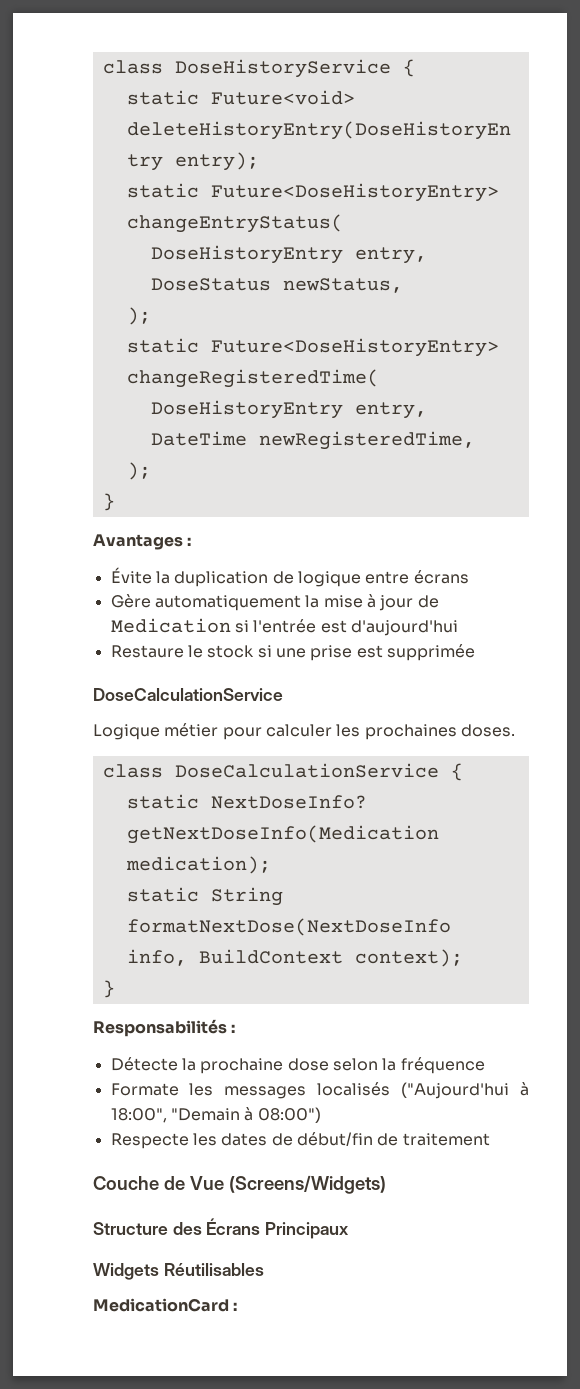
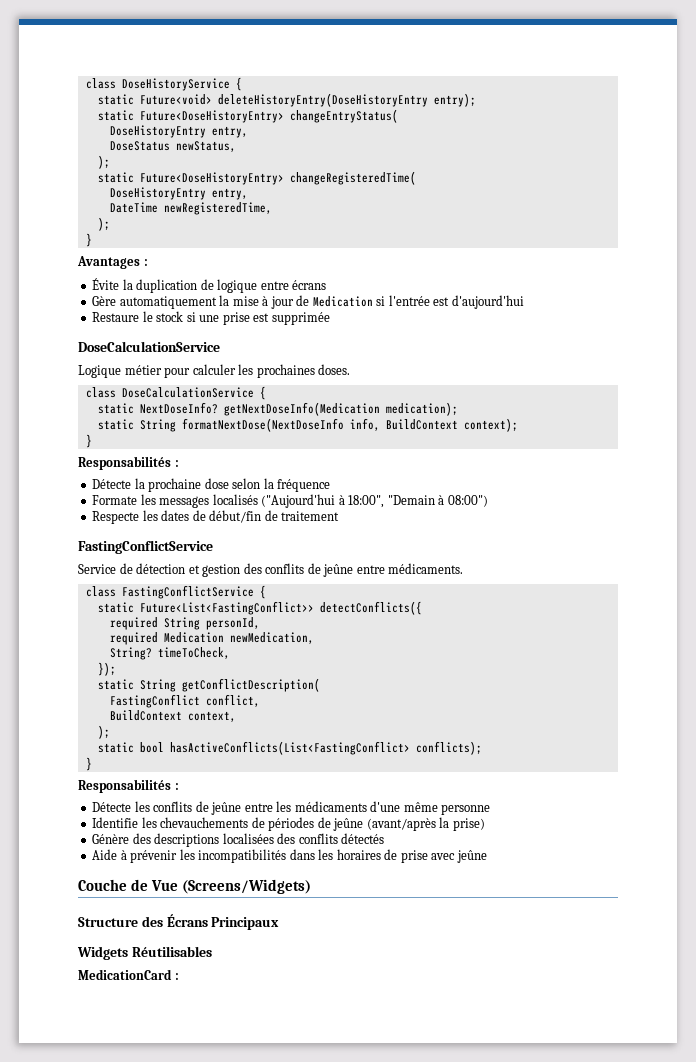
  Respecte les dates de début/fin de traitement
+ FastingConflictService
+ Service de détection et gestion des conflits de jeûne entre médicaments.
+ class FastingConflictService {
+ static Future<List<FastingConflict>> detectConflicts({
+ required String personId,
+ required Medication newMedication,
+ String? timeToCheck,
+ });
+ static String getConflictDescription(
+ FastingConflict conflict,
+ BuildContext context,
+ );
+ static bool hasActiveConflicts(List<FastingConflict> conflicts);
+ }
+ Responsabilités :
+ Détecte les conflits de jeûne entre les médicaments d'une même personne
+ Identifie les chevauchements de périodes de jeûne (avant/après la prise)
+ Génère des descriptions localisées des conflits détectés
+ Aide à prévenir les incompatibilités dans les horaires de prise avec jeûne

